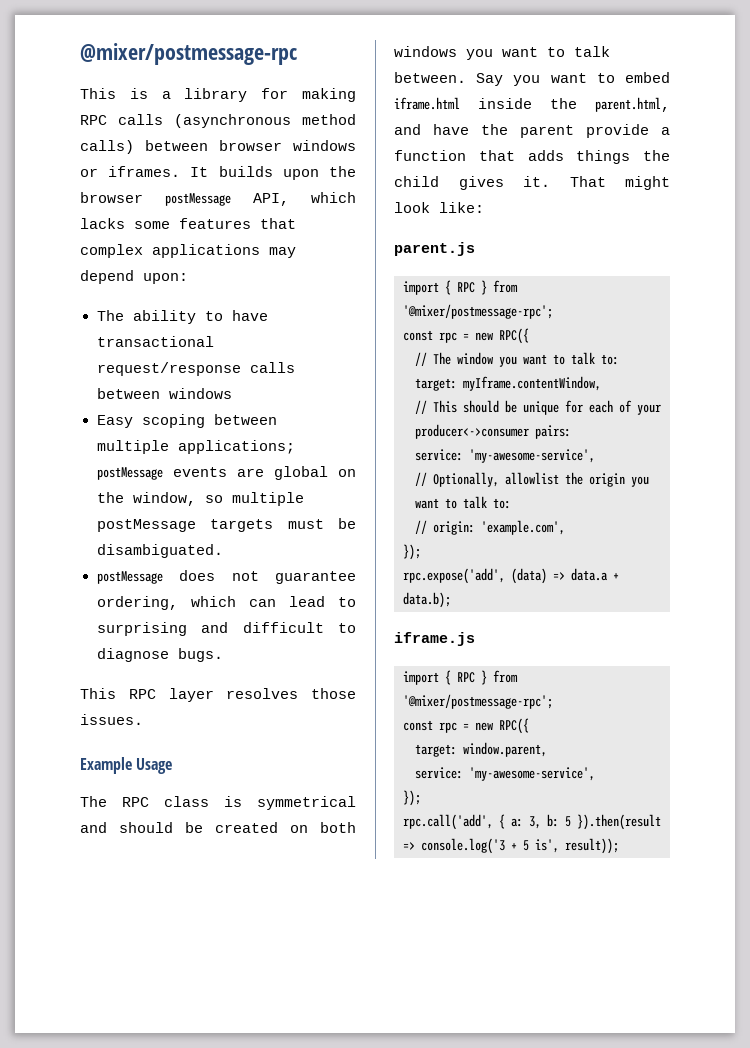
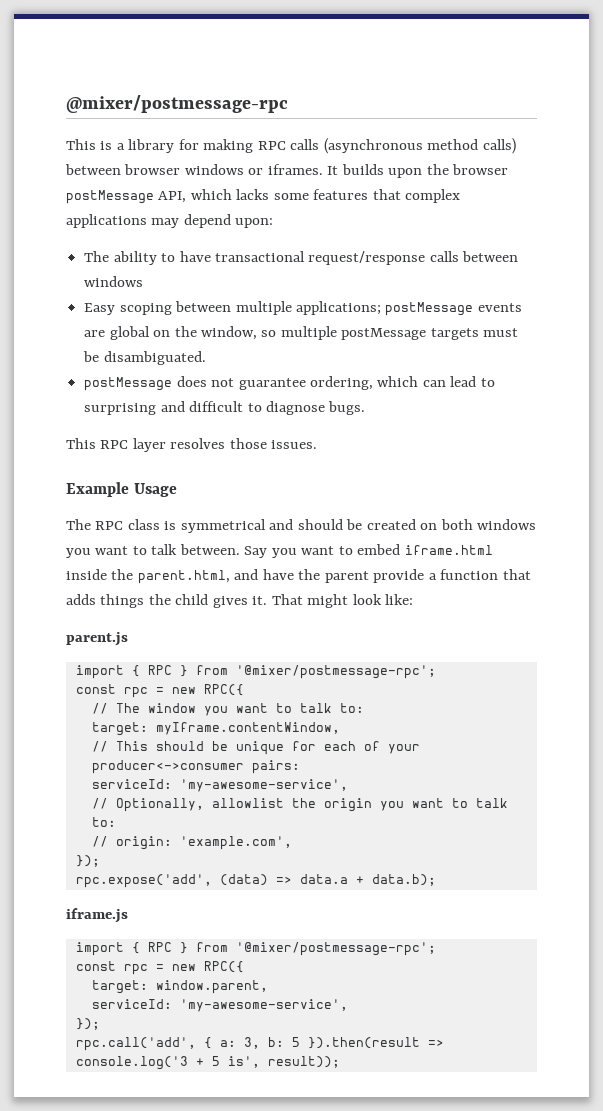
  // This should be unique for each of your producer<->consumer pairs:
- service: 'my-awesome-service',
+ serviceId: 'my-awesome-service',
  target: window.parent,
- service: 'my-awesome-service',
+ serviceId: 'my-awesome-service',

